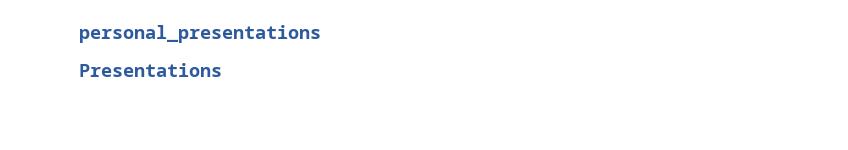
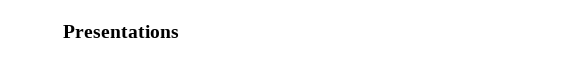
- personal_presentations

